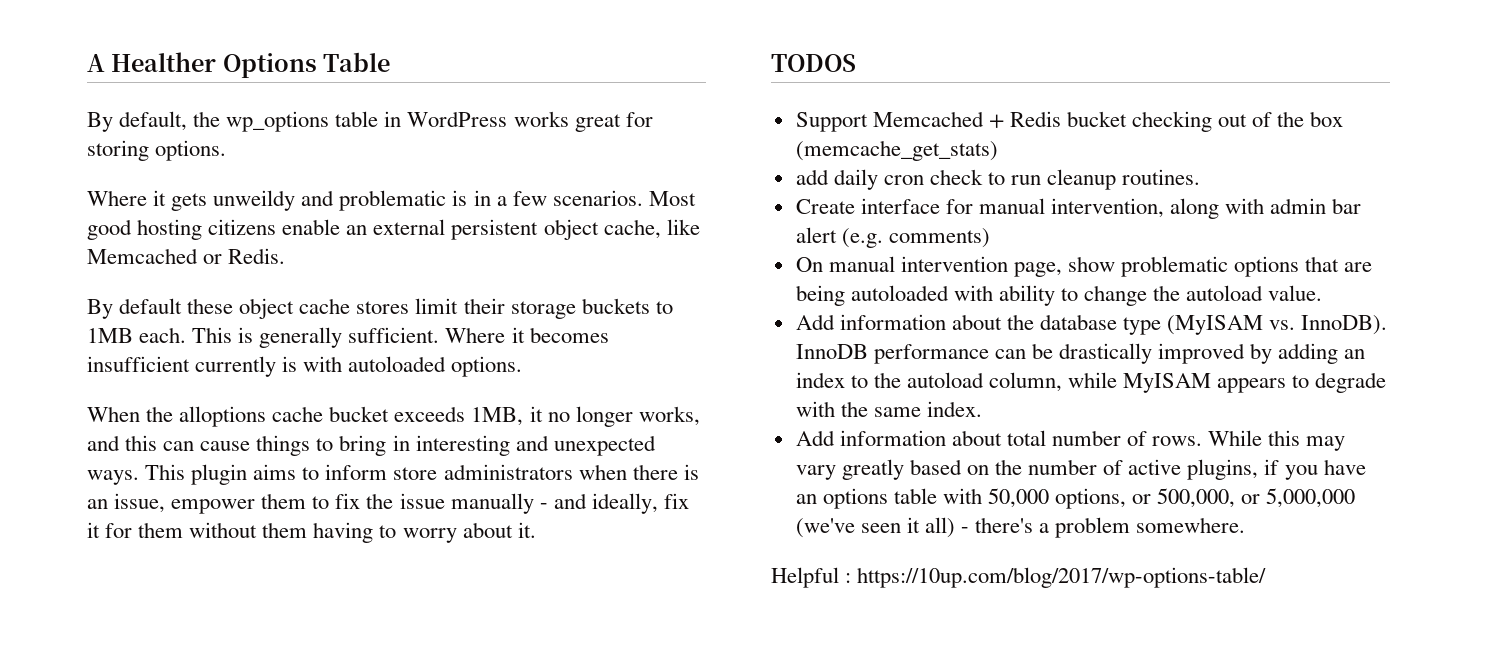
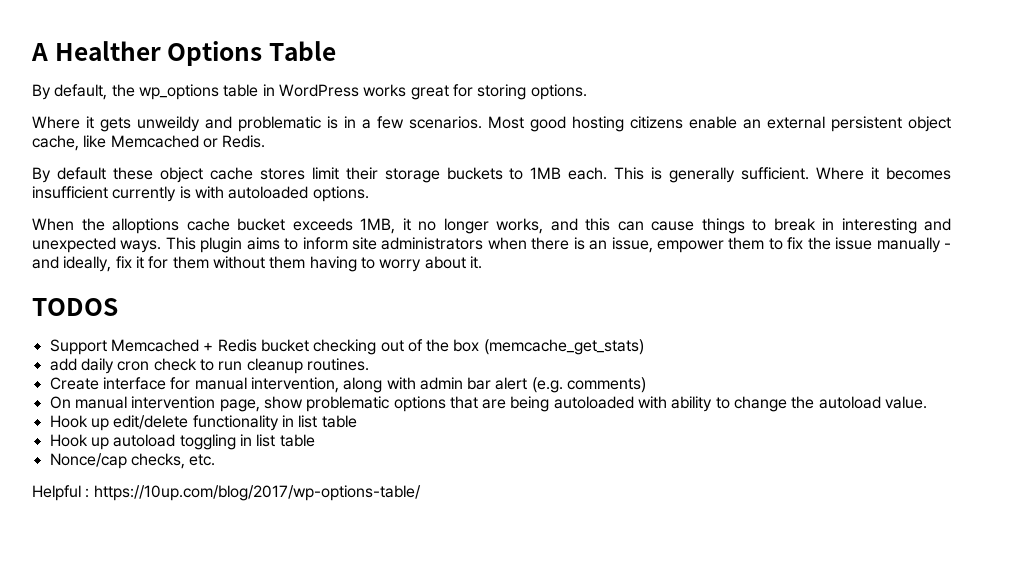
- When the alloptions cache bucket exceeds 1MB, it no longer works, and this can cause things to bring in interesting and unexpected ways.
+ When the alloptions cache bucket exceeds 1MB, it no longer works, and this can cause things to break in interesting and unexpected ways.
- This plugin aims to inform store administrators when there is an issue, empower them to fix the issue manually - and ideally, fix it for them without them having to worry about it.
+ This plugin aims to inform site administrators when there is an issue, empower them to fix the issue manually - and ideally, fix it for them without them having to worry about it.
- Add information about the database type (MyISAM vs. InnoDB). InnoDB performance can be drastically improved by adding an index to the autoload column, while MyISAM appears to degrade with the same index.
- Add information about total number of rows. While this may vary greatly based on the number of active plugins, if you have an options table with 50,000 options, or 500,000, or 5,000,000 (we've seen it all) - there's a problem somewhere.
+ Hook up edit/delete functionality in list table
+ Hook up autoload toggling in list table
+ Nonce/cap checks, etc.

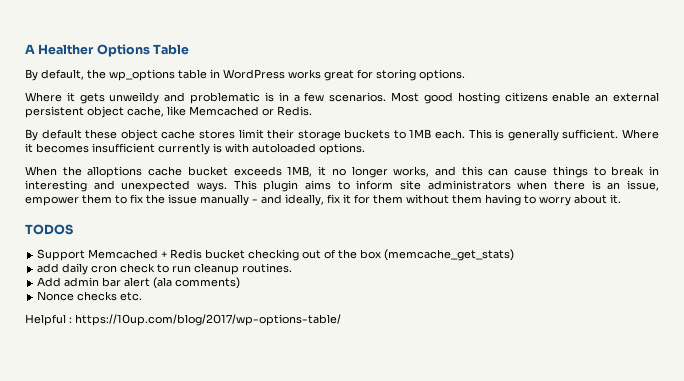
- Create interface for manual intervention, along with admin bar alert (e.g. comments)
+ Add admin bar alert (ala comments)
- On manual intervention page, show problematic options that are being autoloaded with ability to change the autoload value.
- Hook up edit/delete functionality in list table
- Hook up autoload toggling in list table
- Nonce/cap checks, etc.
+ Nonce checks etc.

